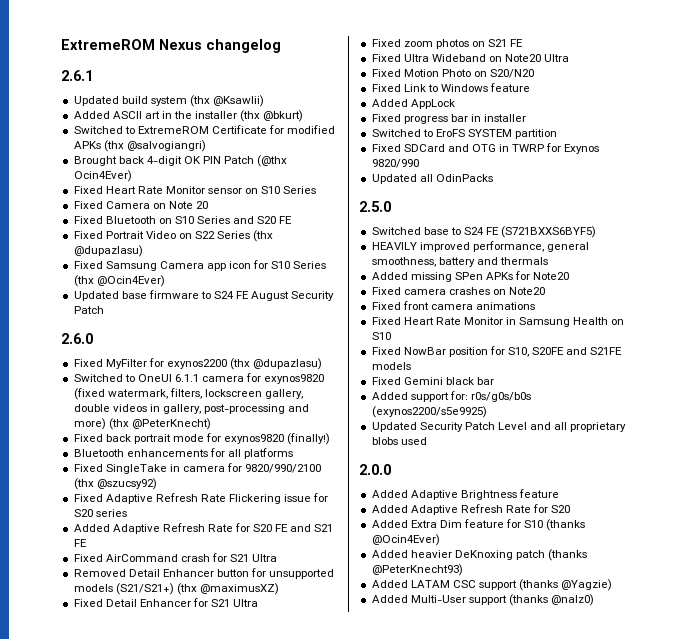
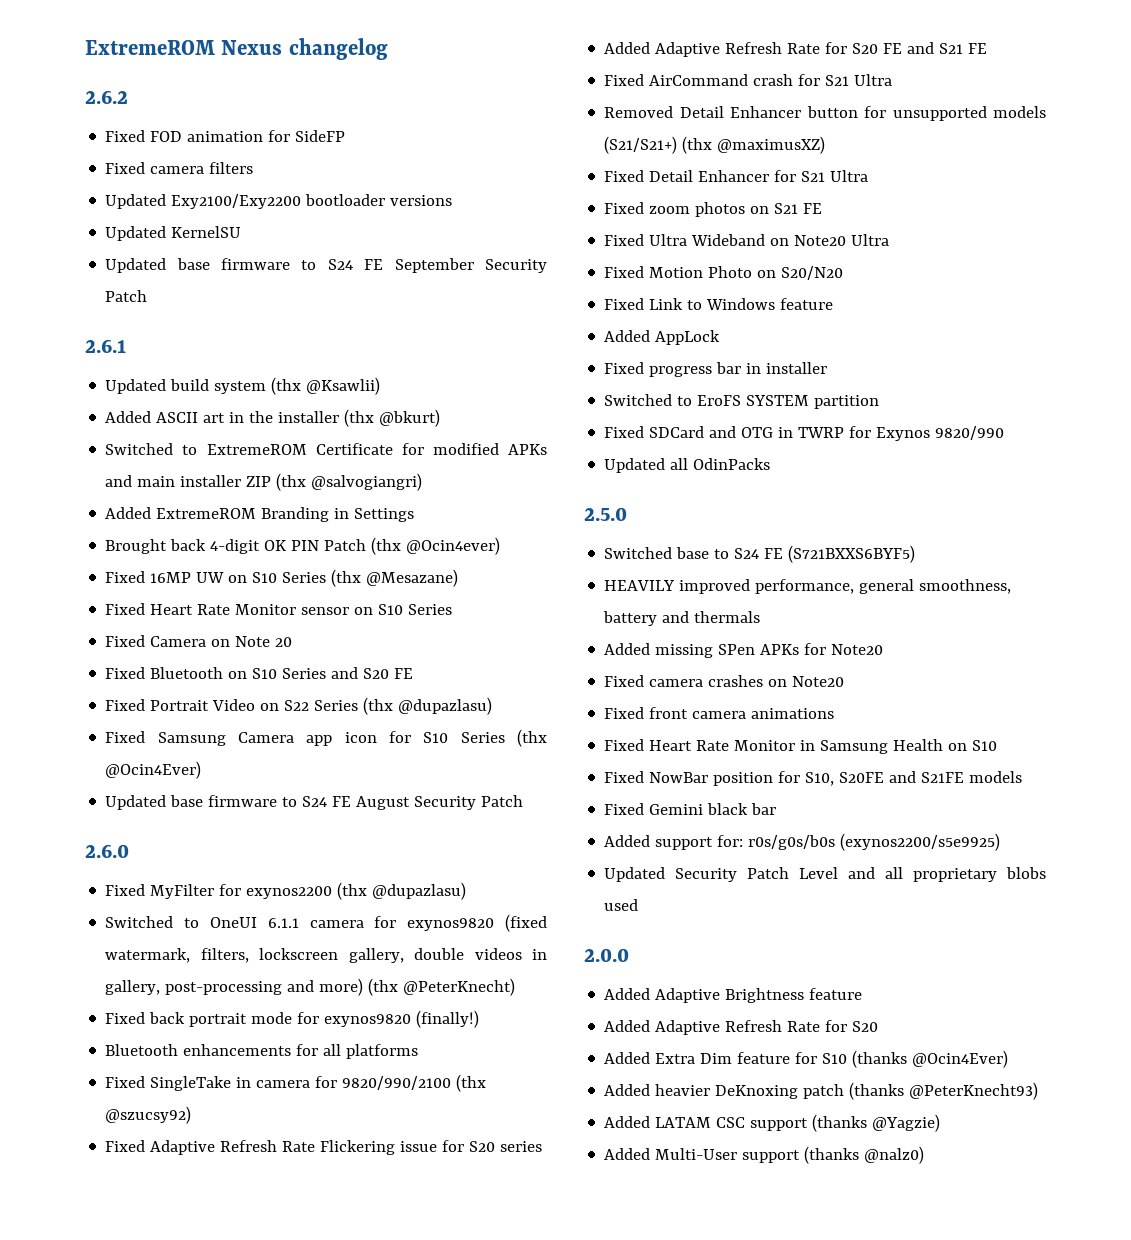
+ 2.6.2
+ Fixed FOD animation for SideFP
+ Fixed camera filters
+ Updated Exy2100/Exy2200 bootloader versions
+ Updated KernelSU
+ Updated base firmware to S24 FE September Security Patch
- Switched to ExtremeROM Certificate for modified APKs (thx @salvogiangri)
+ Switched to ExtremeROM Certificate for modified APKs and main installer ZIP (thx @salvogiangri)
+ Added ExtremeROM Branding in Settings
- Brought back 4-digit OK PIN Patch (@thx Ocin4Ever)
+ Brought back 4-digit OK PIN Patch (thx @Ocin4ever)
+ Fixed 16MP UW on S10 Series (thx @Mesazane)

